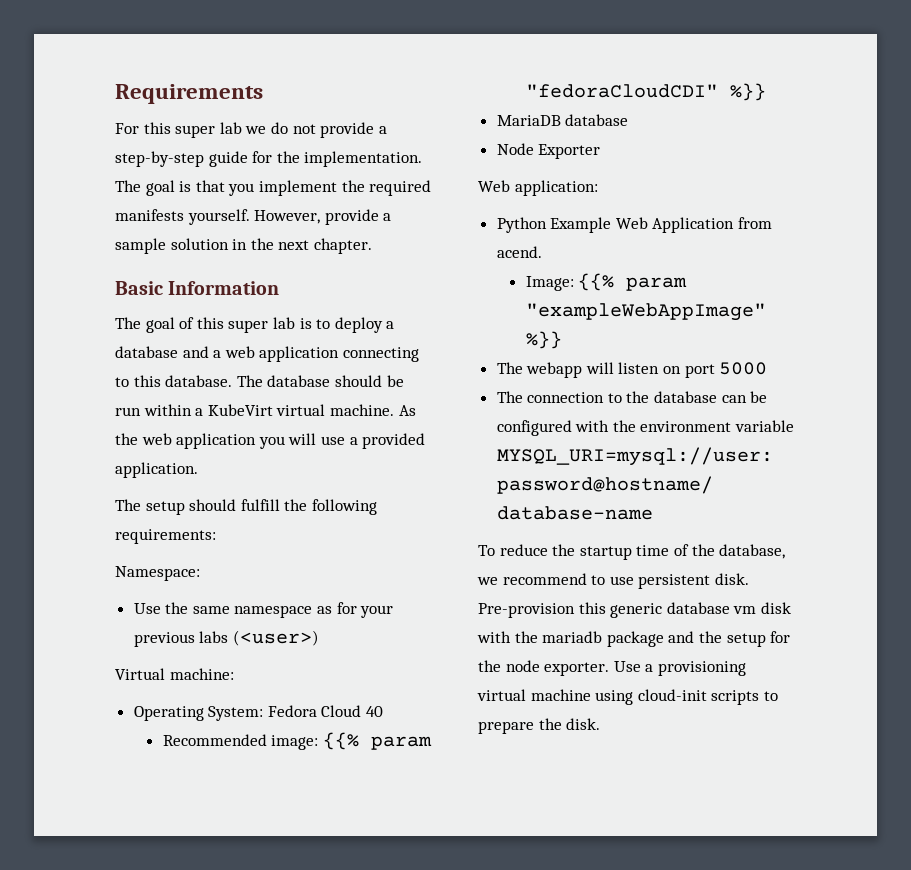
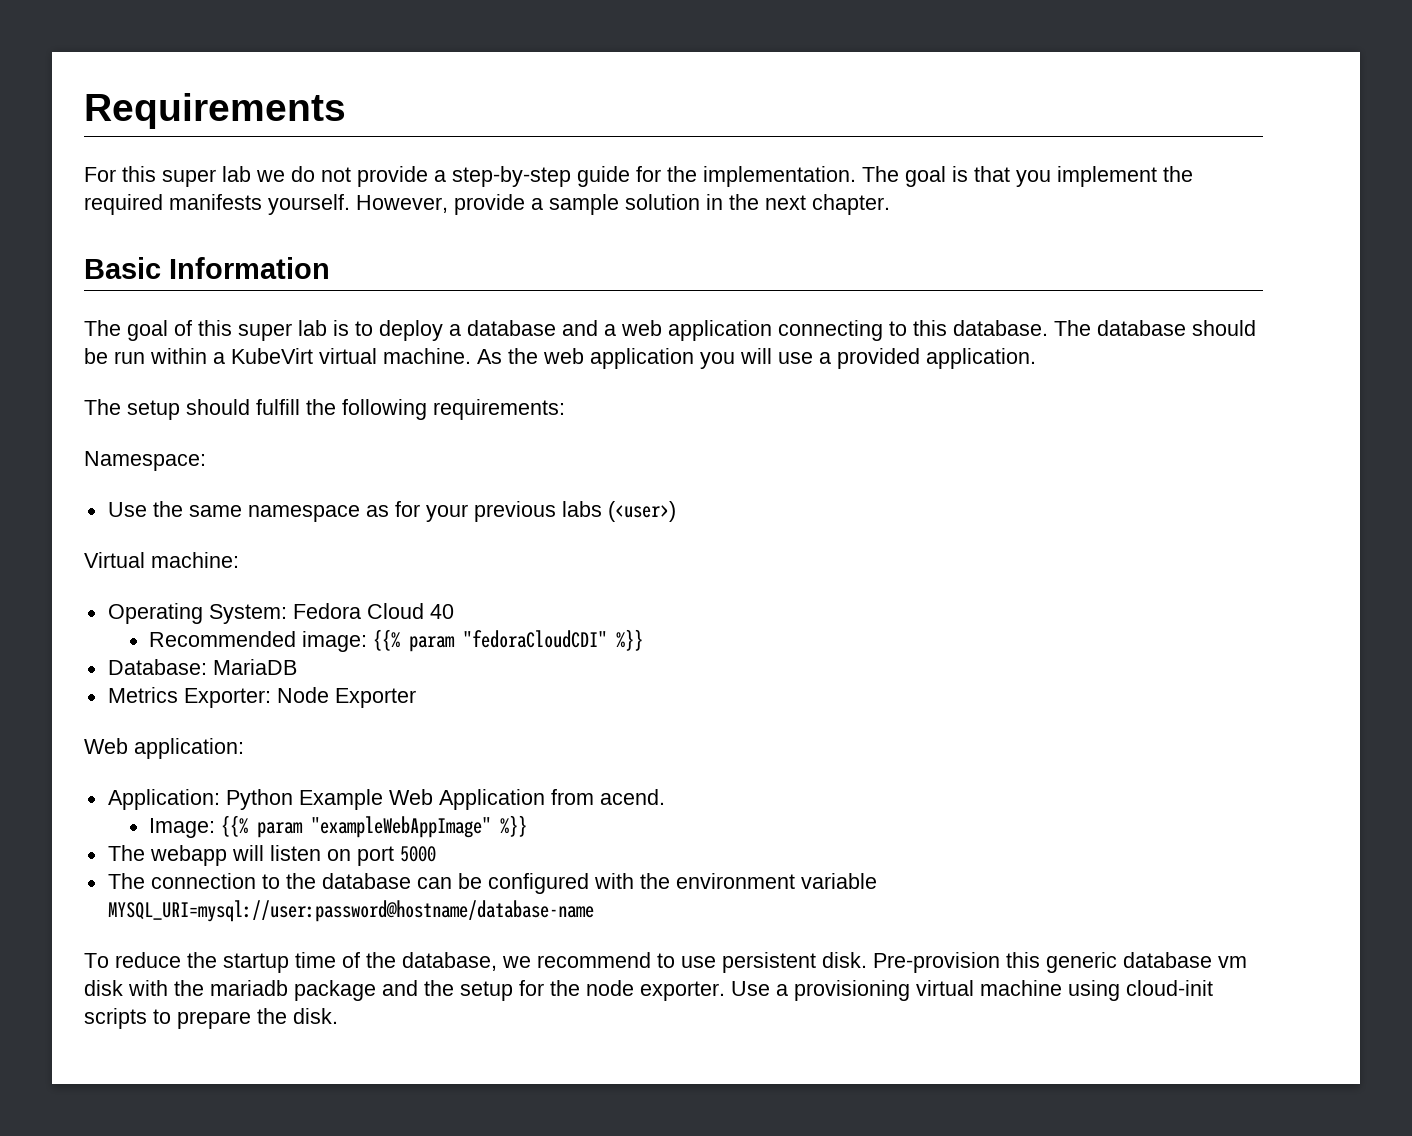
- MariaDB database
- Node Exporter
+ Database: MariaDB
+ Metrics Exporter: Node Exporter
- Python Example Web Application from acend.
+ Application: Python Example Web Application from acend.

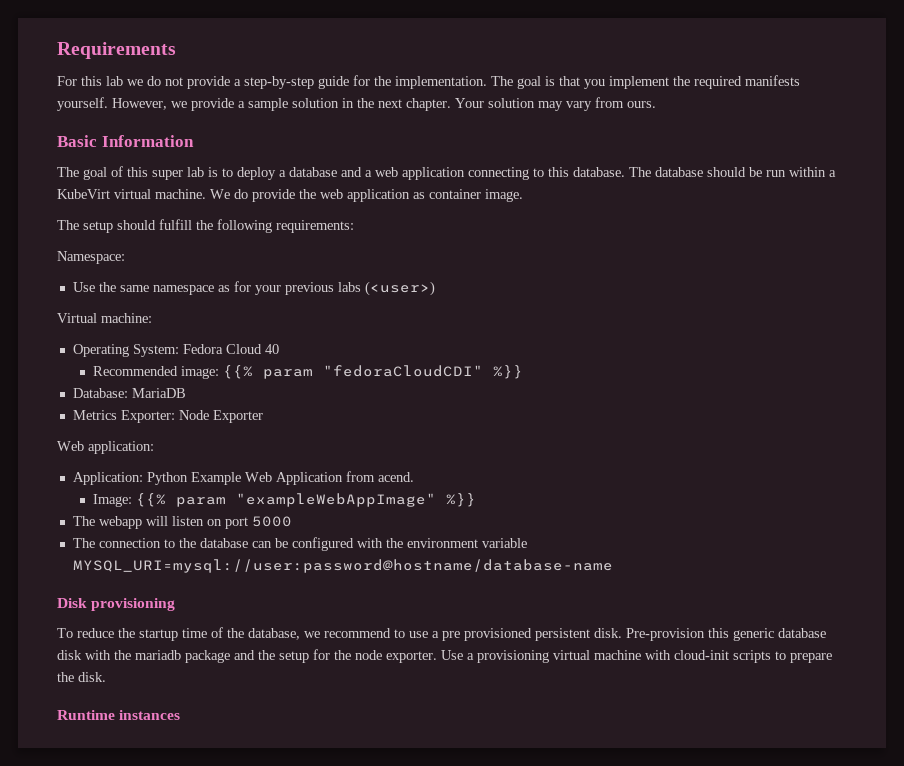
- For this super lab we do not provide a step-by-step guide for the implementation.
+ For this lab we do not provide a step-by-step guide for the implementation.
- However, provide a sample solution in the next chapter.
+ However, we provide a sample solution in the next chapter. Your solution may vary from ours.
- As the web application you will use a provided application.
+ We do provide the web application as container image.
+ Disk provisioning
- To reduce the startup time of the database, we recommend to use persistent disk.
+ To reduce the startup time of the database, we recommend to use a pre provisioned persistent disk.
- Pre-provision this generic database vm disk with the mariadb package and the setup for the node exporter.
+ Pre-provision this generic database disk with the mariadb package and the setup for the node exporter.
- Use a provisioning virtual machine using cloud-init scripts to prepare the disk.
+ Use a provisioning virtual machine with cloud-init scripts to prepare the disk.
+ Runtime instances

